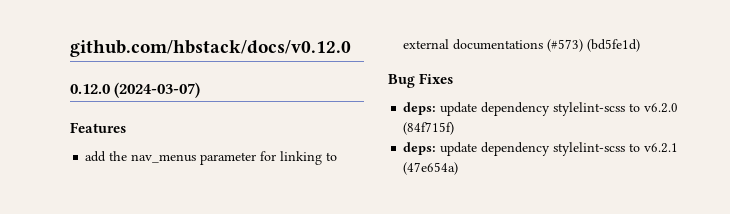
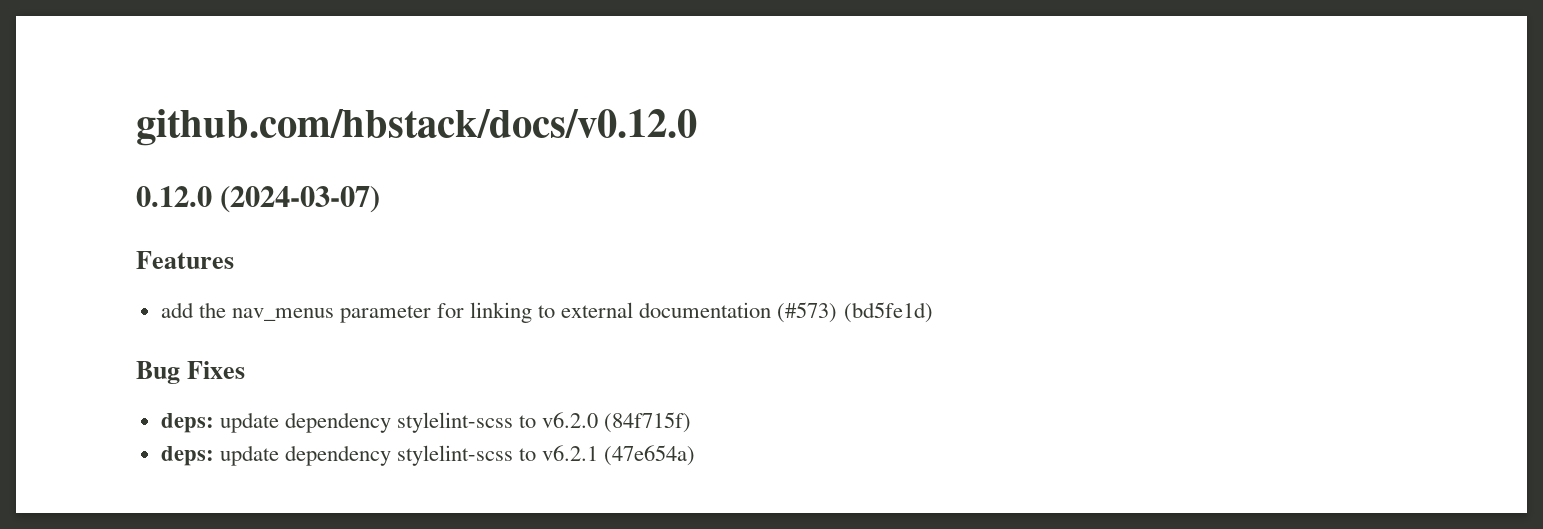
- add the nav_menus parameter for linking to external documentations (#573) (bd5fe1d)
+ add the nav_menus parameter for linking to external documentation (#573) (bd5fe1d)

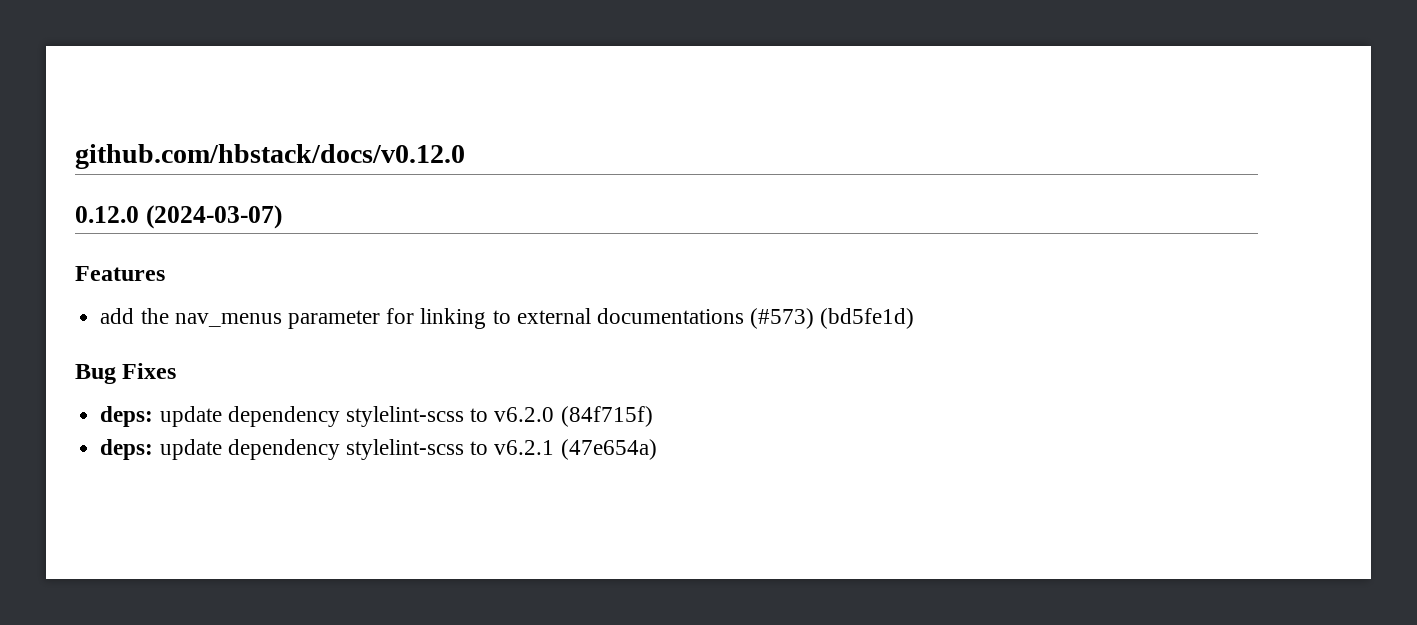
- add the nav_menus parameter for linking to external documentation (#573) (bd5fe1d)
+ add the nav_menus parameter for linking to external documentations (#573) (bd5fe1d)

